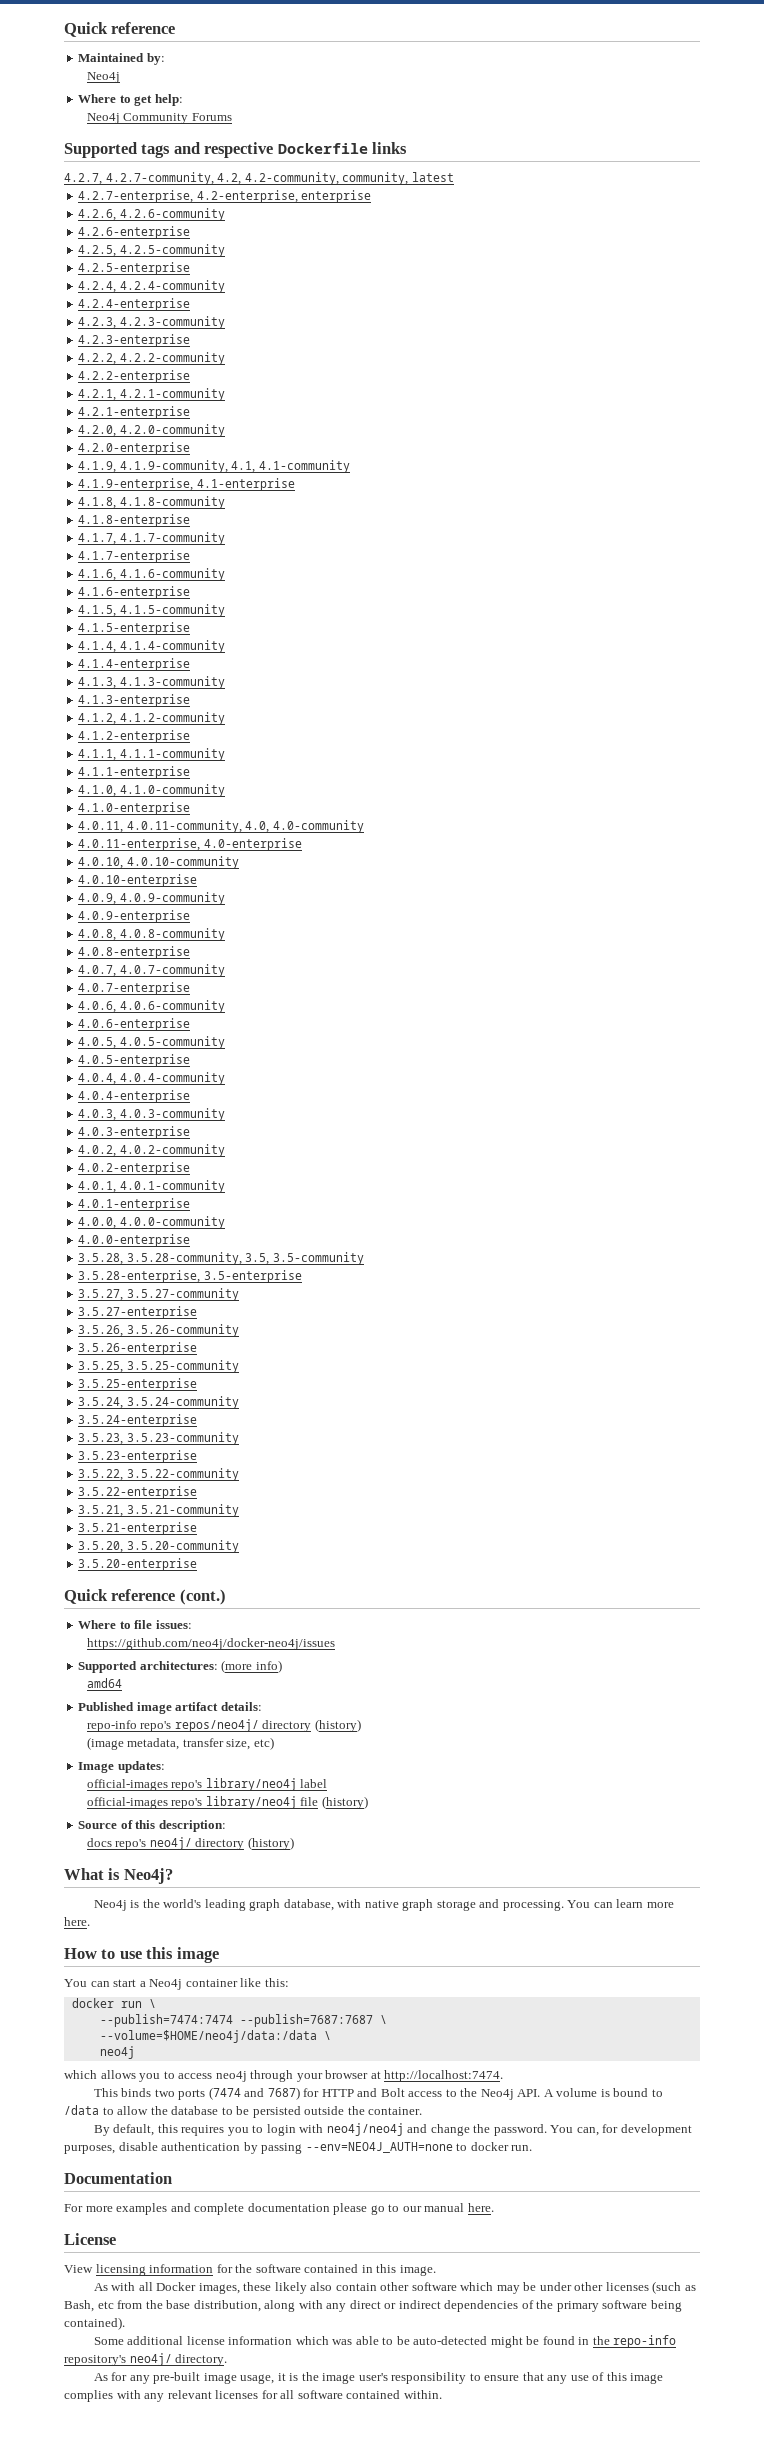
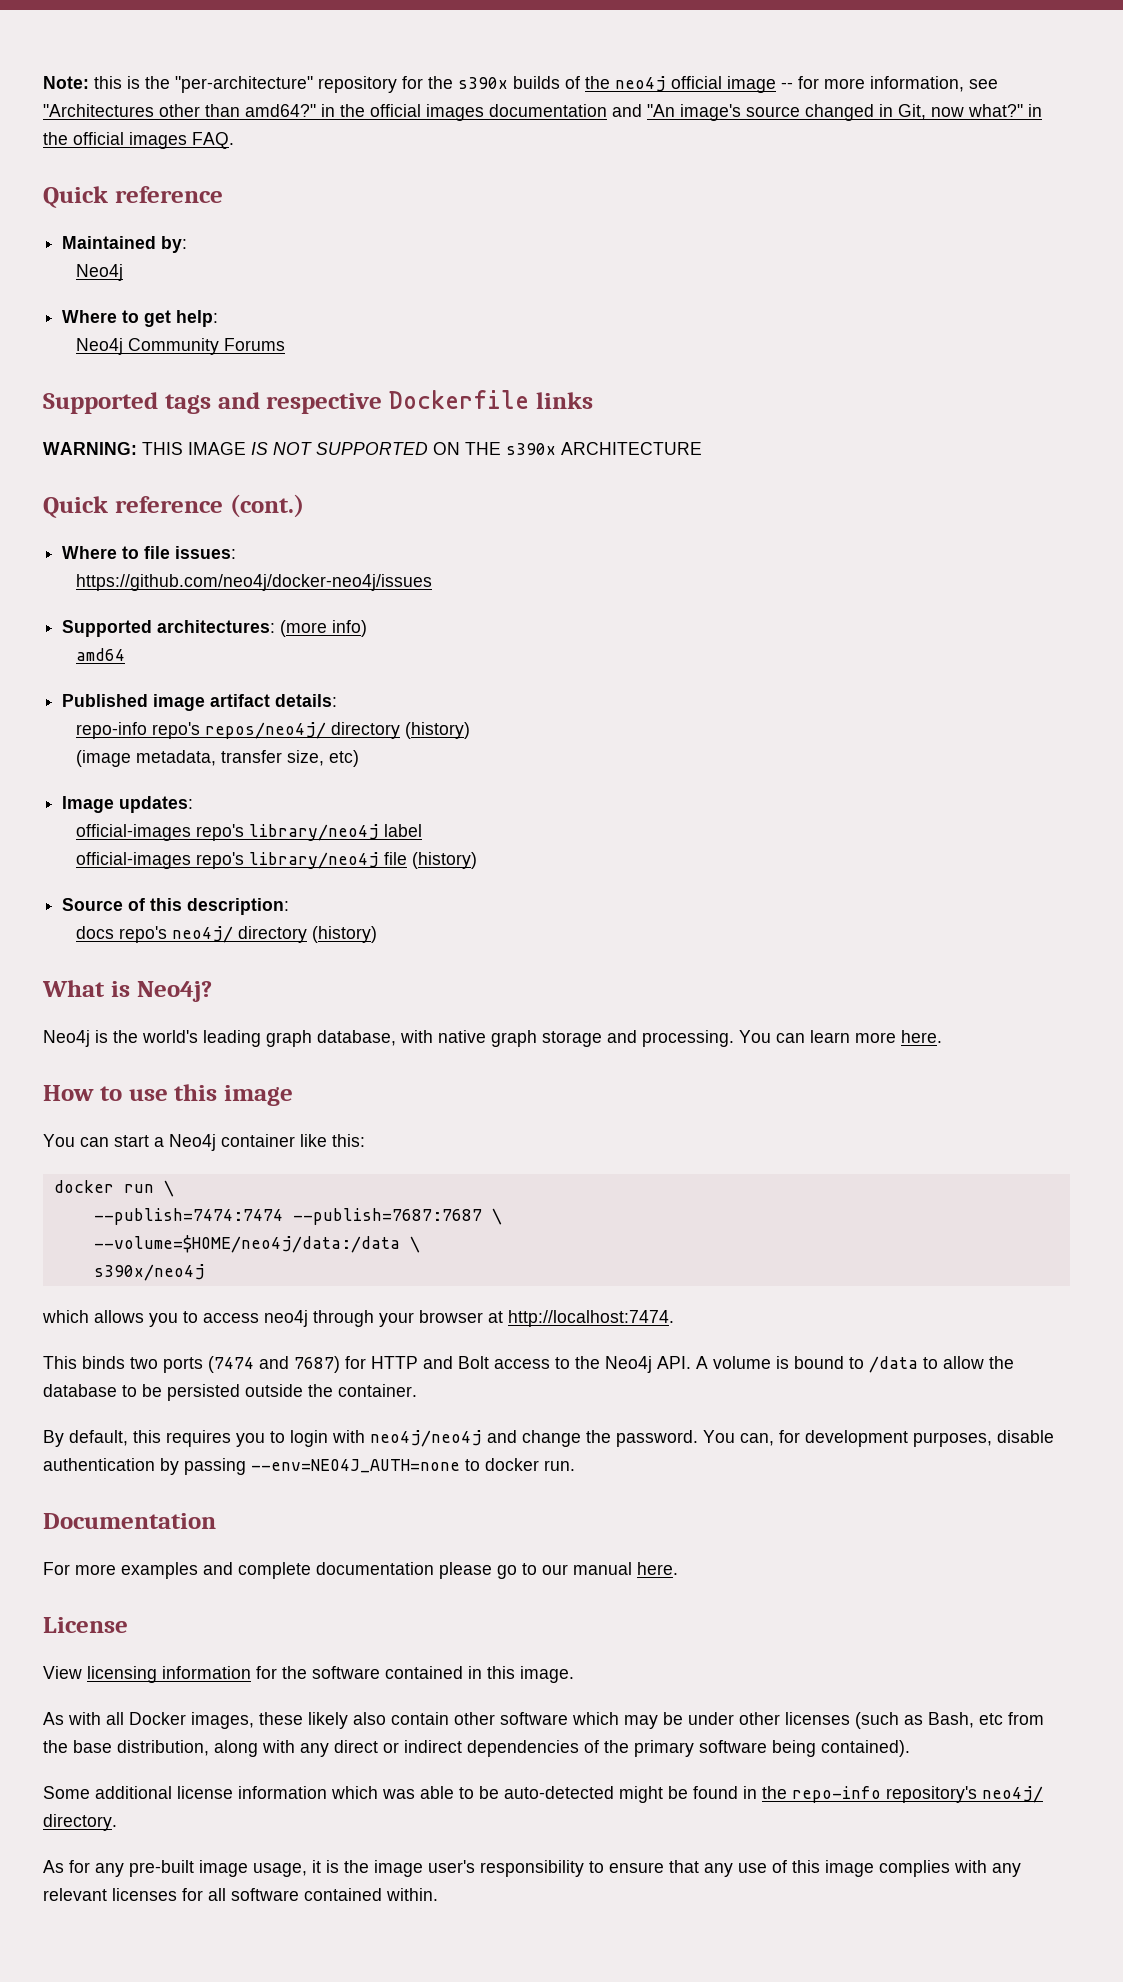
+ Note: this is the "per-architecture" repository for the s390x builds of the neo4j official image -- for more information, see "Architectures other than amd64?" in the official images documentation and "An image's source changed in Git, now what?" in the official images FAQ.
- 4.2.7, 4.2.7-community, 4.2, 4.2-community, community, latest
- 4.2.7-enterprise, 4.2-enterprise, enterprise
- 4.2.6, 4.2.6-community
- 4.2.6-enterprise
- 4.2.5, 4.2.5-community
- 4.2.5-enterprise
- 4.2.4, 4.2.4-community
- 4.2.4-enterprise
- 4.2.3, 4.2.3-community
- 4.2.3-enterprise
- 4.2.2, 4.2.2-community
- 4.2.2-enterprise
- 4.2.1, 4.2.1-community
- 4.2.1-enterprise
- 4.2.0, 4.2.0-community
- 4.2.0-enterprise
- 4.1.9, 4.1.9-community, 4.1, 4.1-community
- 4.1.9-enterprise, 4.1-enterprise
- 4.1.8, 4.1.8-community
- 4.1.8-enterprise
- 4.1.7, 4.1.7-community
- 4.1.7-enterprise
- 4.1.6, 4.1.6-community
- 4.1.6-enterprise
- 4.1.5, 4.1.5-community
- 4.1.5-enterprise
- 4.1.4, 4.1.4-community
- 4.1.4-enterprise
- 4.1.3, 4.1.3-community
- 4.1.3-enterprise
- 4.1.2, 4.1.2-community
- 4.1.2-enterprise
- 4.1.1, 4.1.1-community
- 4.1.1-enterprise
- 4.1.0, 4.1.0-community
- 4.1.0-enterprise
- 4.0.11, 4.0.11-community, 4.0, 4.0-community
- 4.0.11-enterprise, 4.0-enterprise
- 4.0.10, 4.0.10-community
- 4.0.10-enterprise
- 4.0.9, 4.0.9-community
- 4.0.9-enterprise
- 4.0.8, 4.0.8-community
- 4.0.8-enterprise
- 4.0.7, 4.0.7-community
- 4.0.7-enterprise
- 4.0.6, 4.0.6-community
- 4.0.6-enterprise
- 4.0.5, 4.0.5-community
- 4.0.5-enterprise
- 4.0.4, 4.0.4-community
- 4.0.4-enterprise
- 4.0.3, 4.0.3-community
- 4.0.3-enterprise
- 4.0.2, 4.0.2-community
- 4.0.2-enterprise
- 4.0.1, 4.0.1-community
- 4.0.1-enterprise
- 4.0.0, 4.0.0-community
- 4.0.0-enterprise
- 3.5.28, 3.5.28-community, 3.5, 3.5-community
- 3.5.28-enterprise, 3.5-enterprise
- 3.5.27, 3.5.27-community
- 3.5.27-enterprise
- 3.5.26, 3.5.26-community
- 3.5.26-enterprise
- 3.5.25, 3.5.25-community
- 3.5.25-enterprise
- 3.5.24, 3.5.24-community
- 3.5.24-enterprise
- 3.5.23, 3.5.23-community
- 3.5.23-enterprise
- 3.5.22, 3.5.22-community
- 3.5.22-enterprise
- 3.5.21, 3.5.21-community
- 3.5.21-enterprise
- 3.5.20, 3.5.20-community
- 3.5.20-enterprise
+ WARNING: THIS IMAGE IS NOT SUPPORTED ON THE s390x ARCHITECTURE
  --volume=$HOME/neo4j/data:/data \
- neo4j
+ s390x/neo4j

